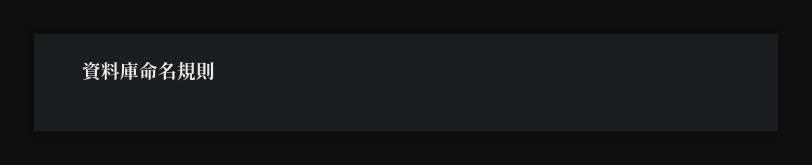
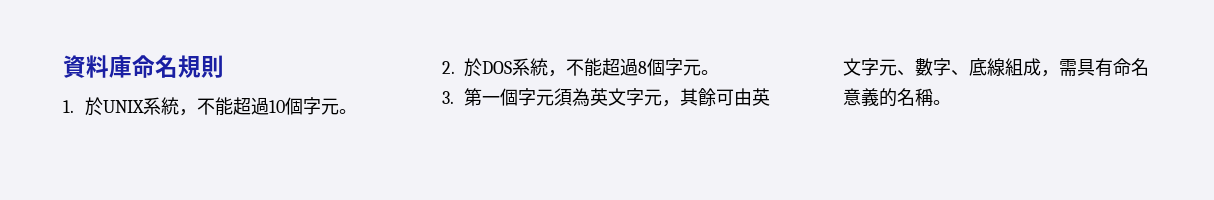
+ 1.於UNIX系統，不能超過10個字元。
+ 2.於DOS系統，不能超過8個字元。
+ 3.第一個字元須為英文字元，其餘可由英文字元、數字、底線組成，需具有命名意義的名稱。

